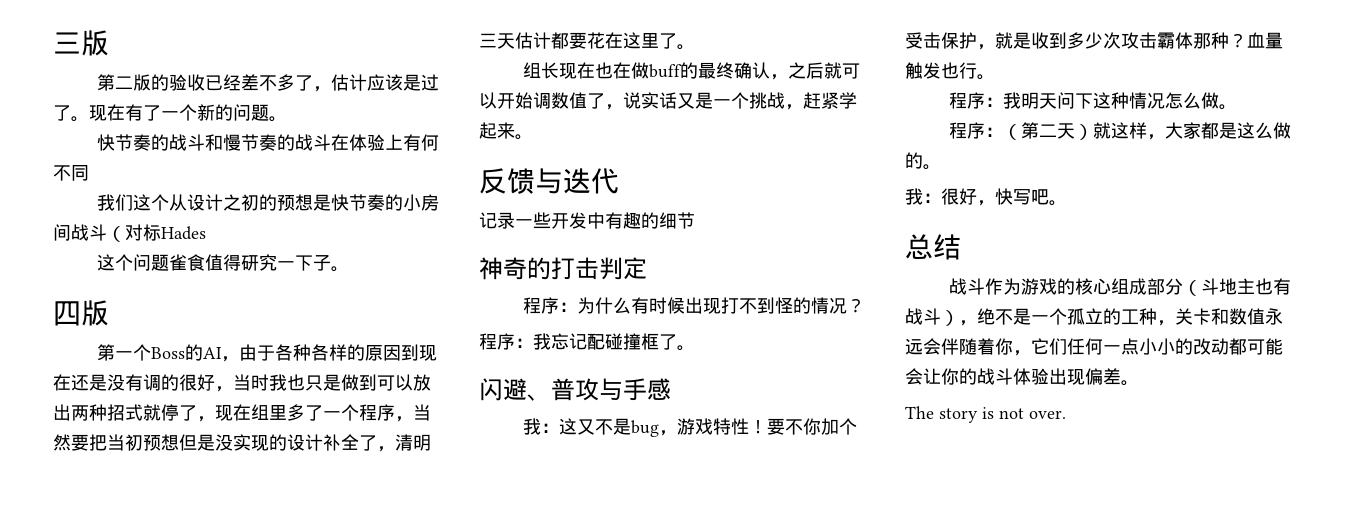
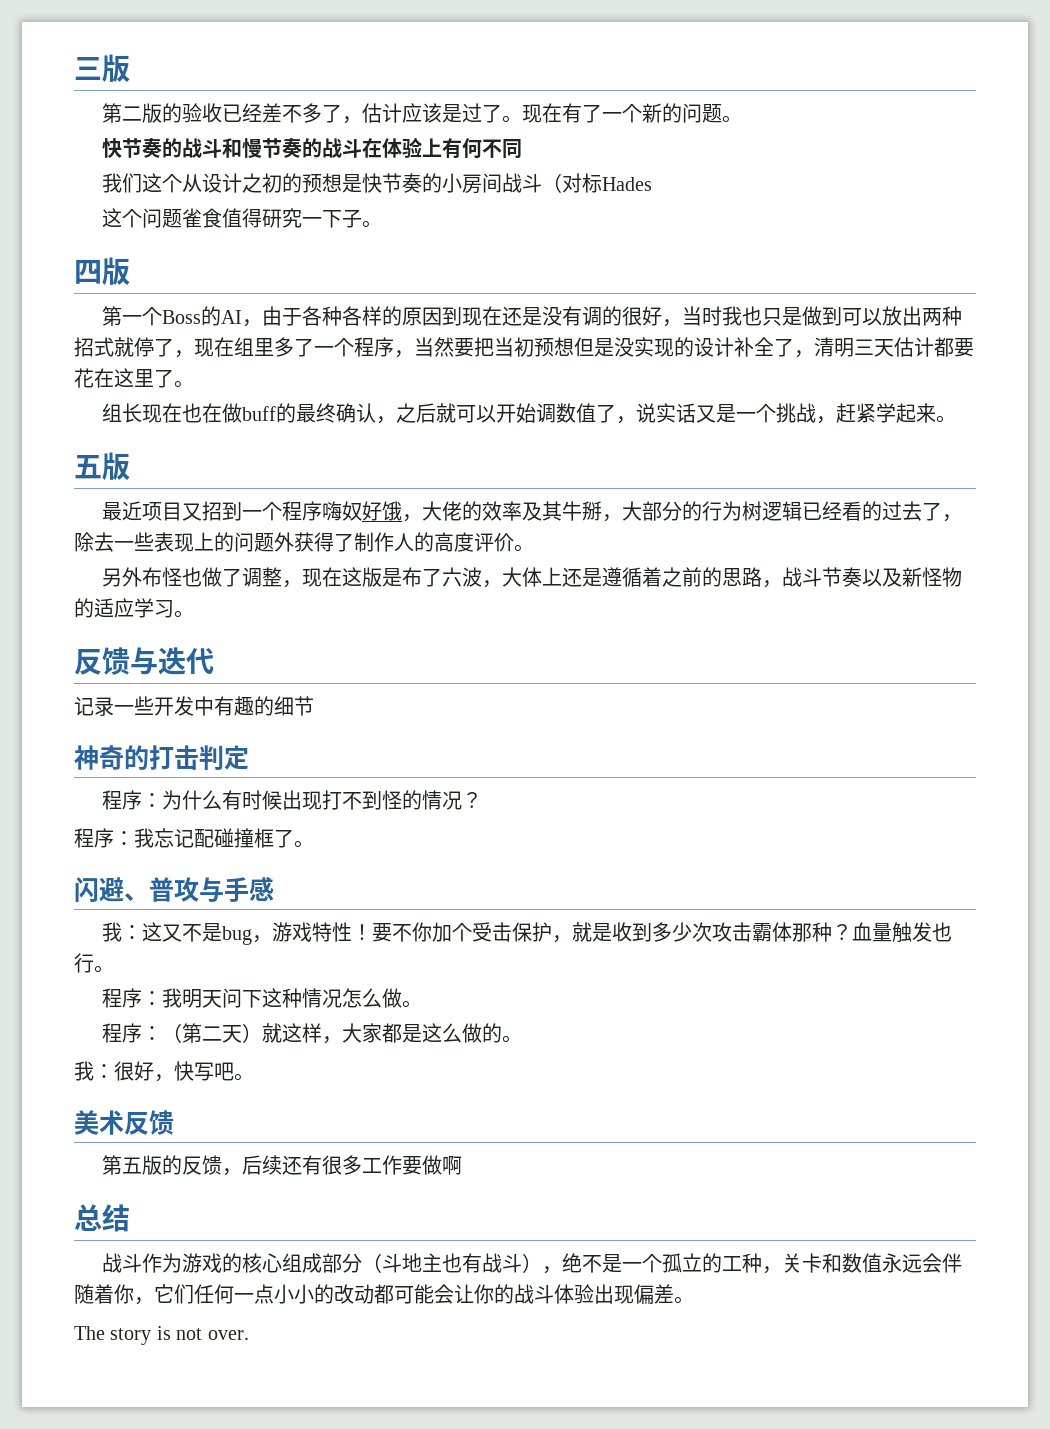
  组长现在也在做buff的最终确认，之后就可以开始调数值了，说实话又是一个挑战，赶紧学起来。
+ 五版
+ 最近项目又招到一个程序嗨奴好饿，大佬的效率及其牛掰，大部分的行为树逻辑已经看的过去了，除去一些表现上的问题外获得了制作人的高度评价。
+ 另外布怪也做了调整，现在这版是布了六波，大体上还是遵循着之前的思路，战斗节奏以及新怪物的适应学习。
+ 美术反馈
+ 第五版的反馈，后续还有很多工作要做啊

